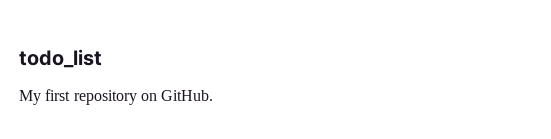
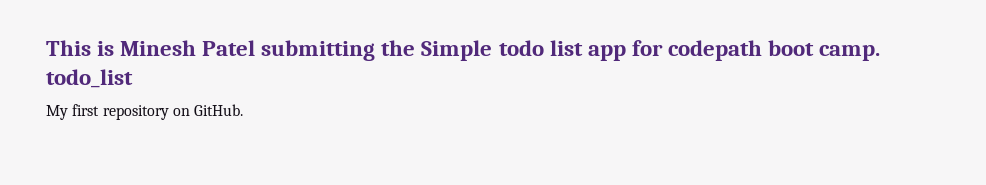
- todo_list
+ This is Minesh Patel submitting the Simple todo list app for codepath boot camp. todo_list

